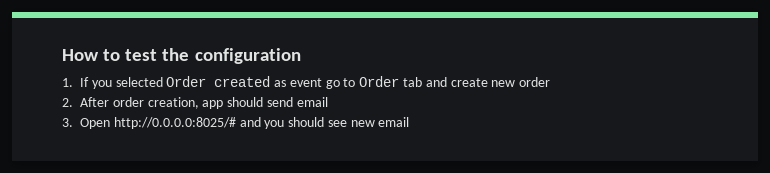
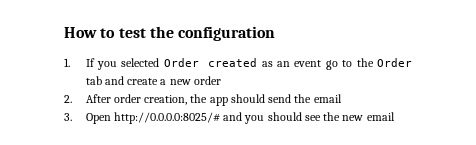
- 1. If you selected Order created as event go to Order tab and create new order
+ 1. If you selected Order created as an event go to the Order tab and create a new order
- 2. After order creation, app should send email
+ 2. After order creation, the app should send the email
- 3. Open http://0.0.0.0:8025/# and you should see new email
+ 3. Open http://0.0.0.0:8025/# and you should see the new email

